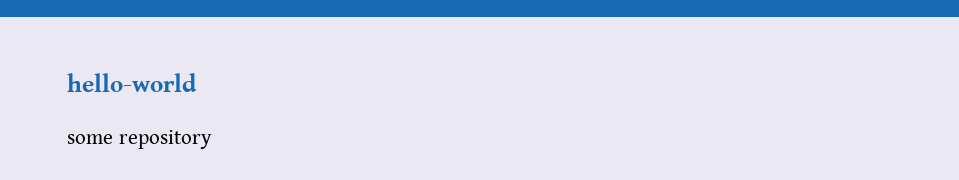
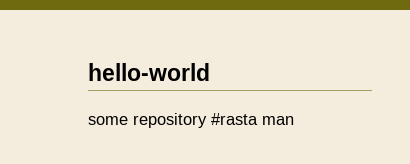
- some repository
+ some repository #rasta man

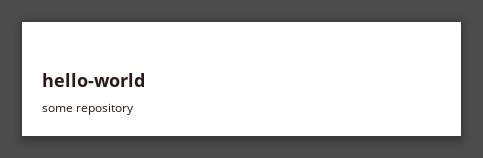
- some repository #rasta man
+ some repository

